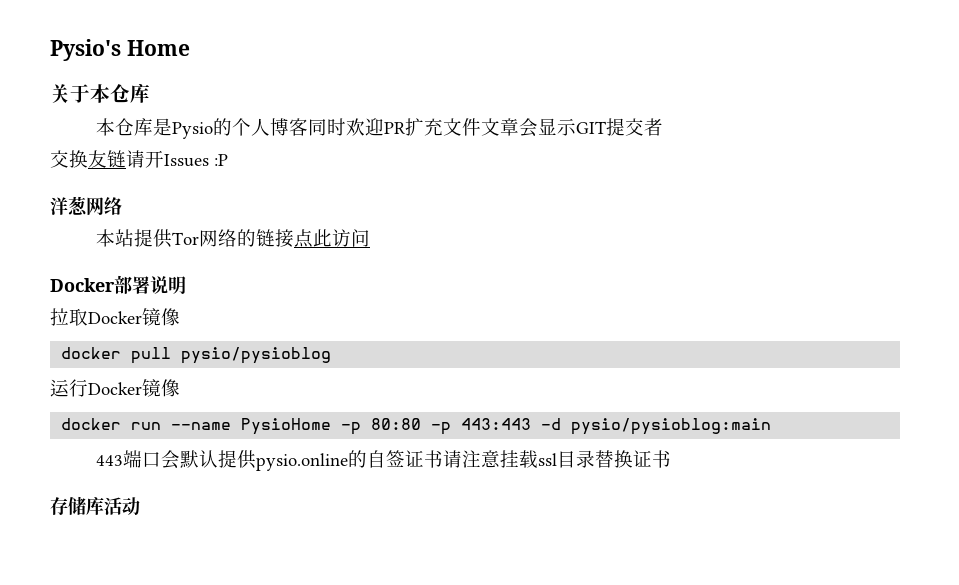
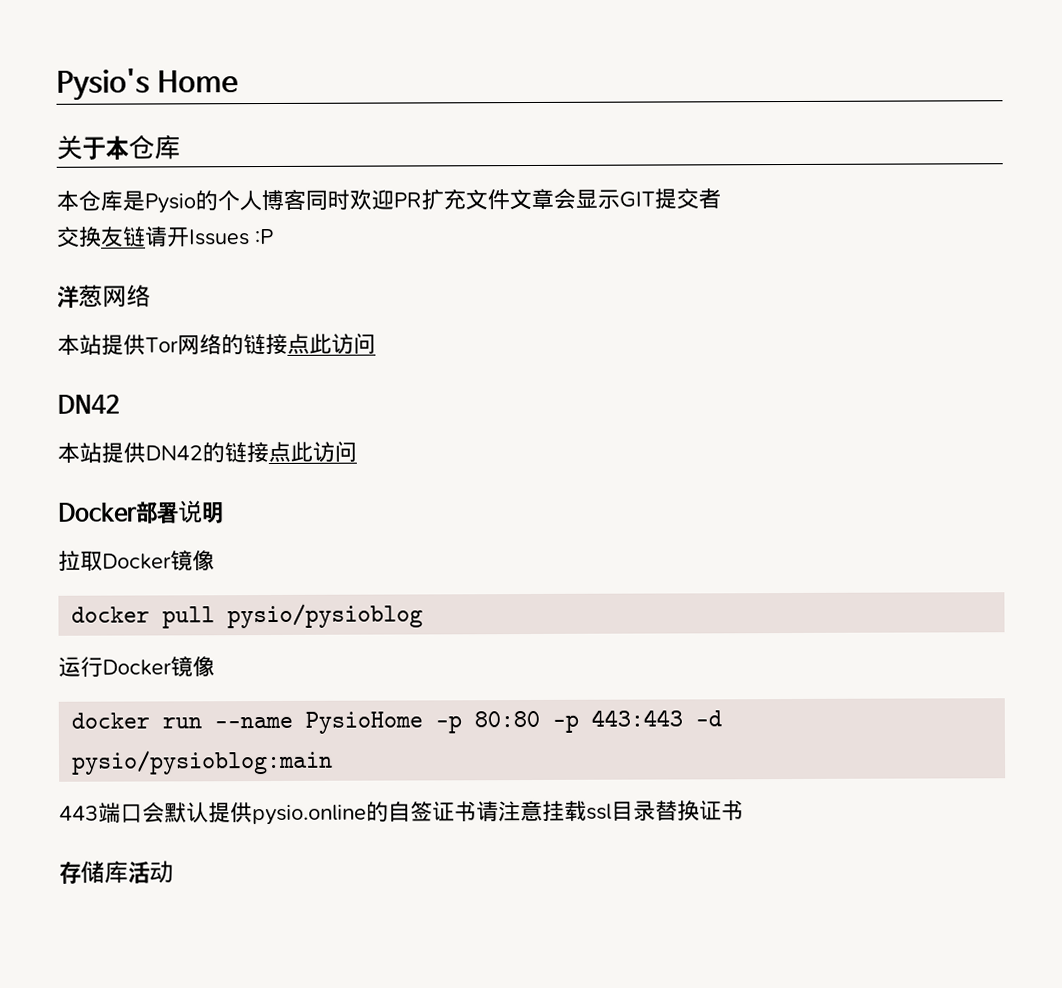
  本站提供Tor网络的链接点此访问
+ DN42
+ 本站提供DN42的链接点此访问

